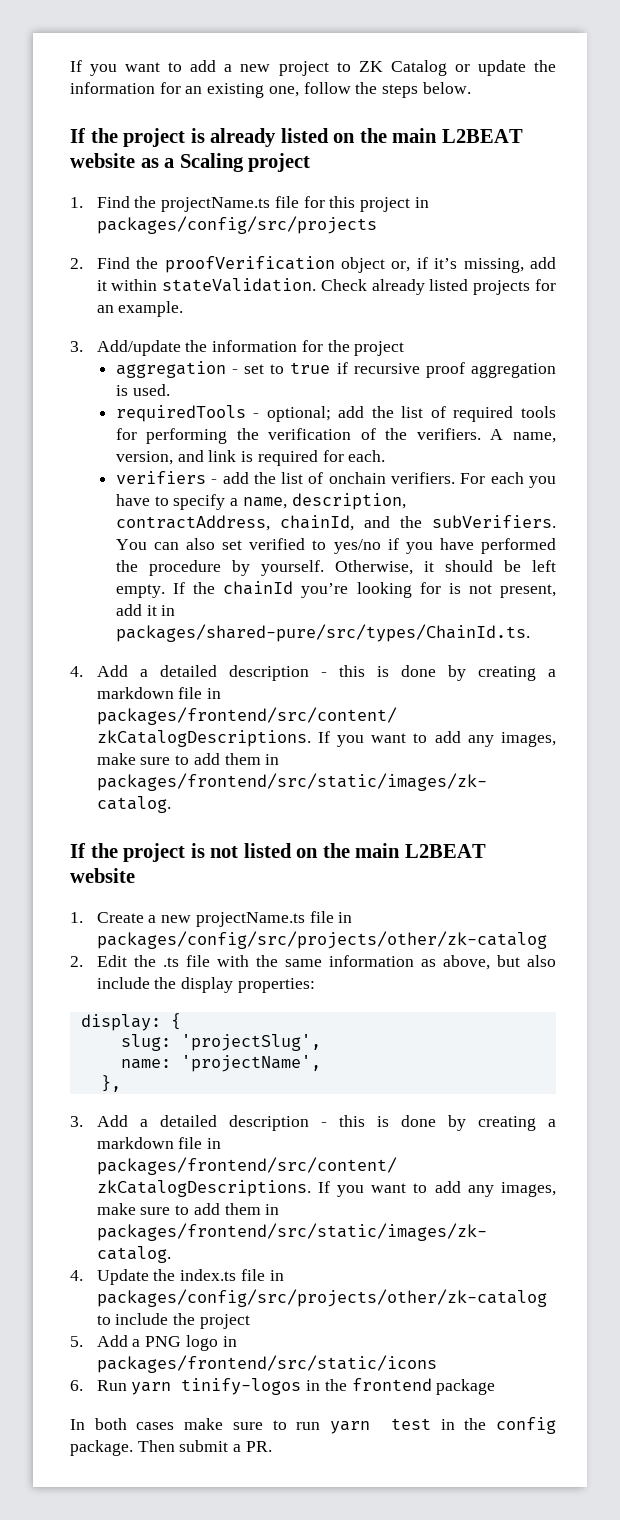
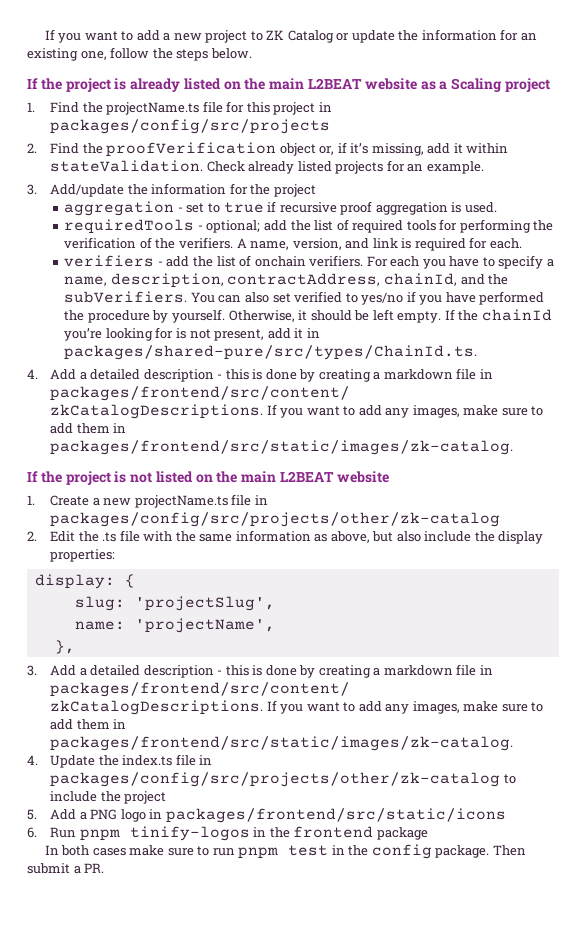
- 6. Run yarn tinify-logos in the frontend package
+ 6. Run pnpm tinify-logos in the frontend package
- In both cases make sure to run yarn test in the config package.
+ In both cases make sure to run pnpm test in the config package.

